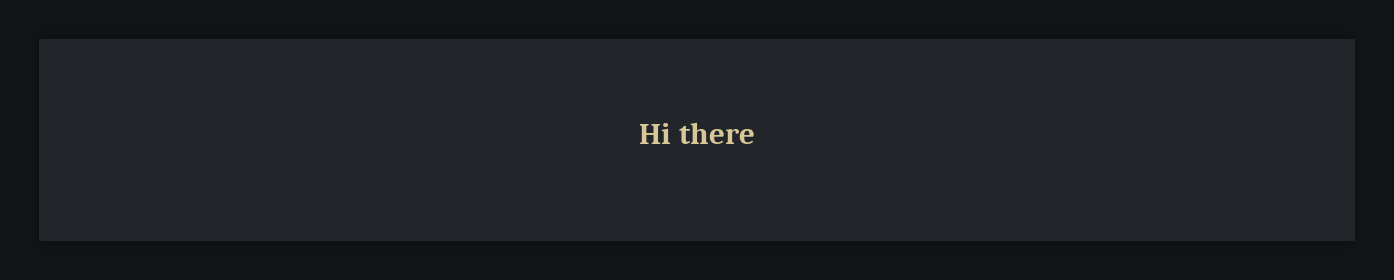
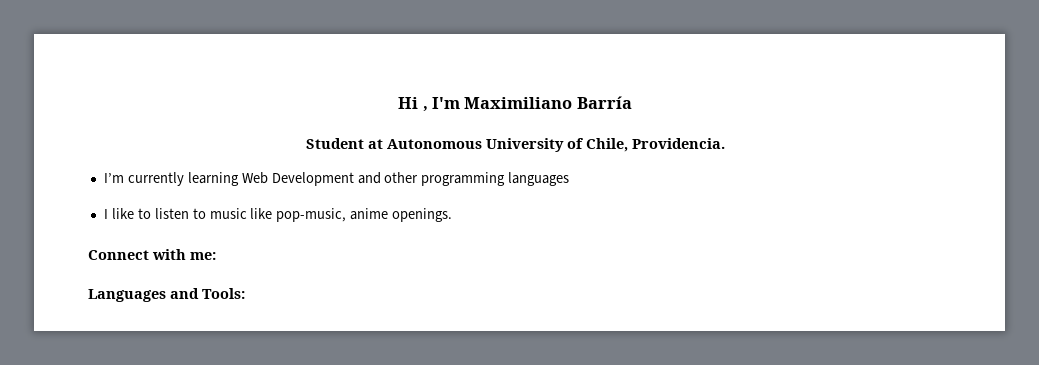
- Hi there
+ Hi , I'm Maximiliano Barría
+ Student at Autonomous University of Chile, Providencia.
+ I’m currently learning Web Development and other programming languages
+ I like to listen to music like pop-music, anime openings.
+ Connect with me:
+ Languages and Tools:

